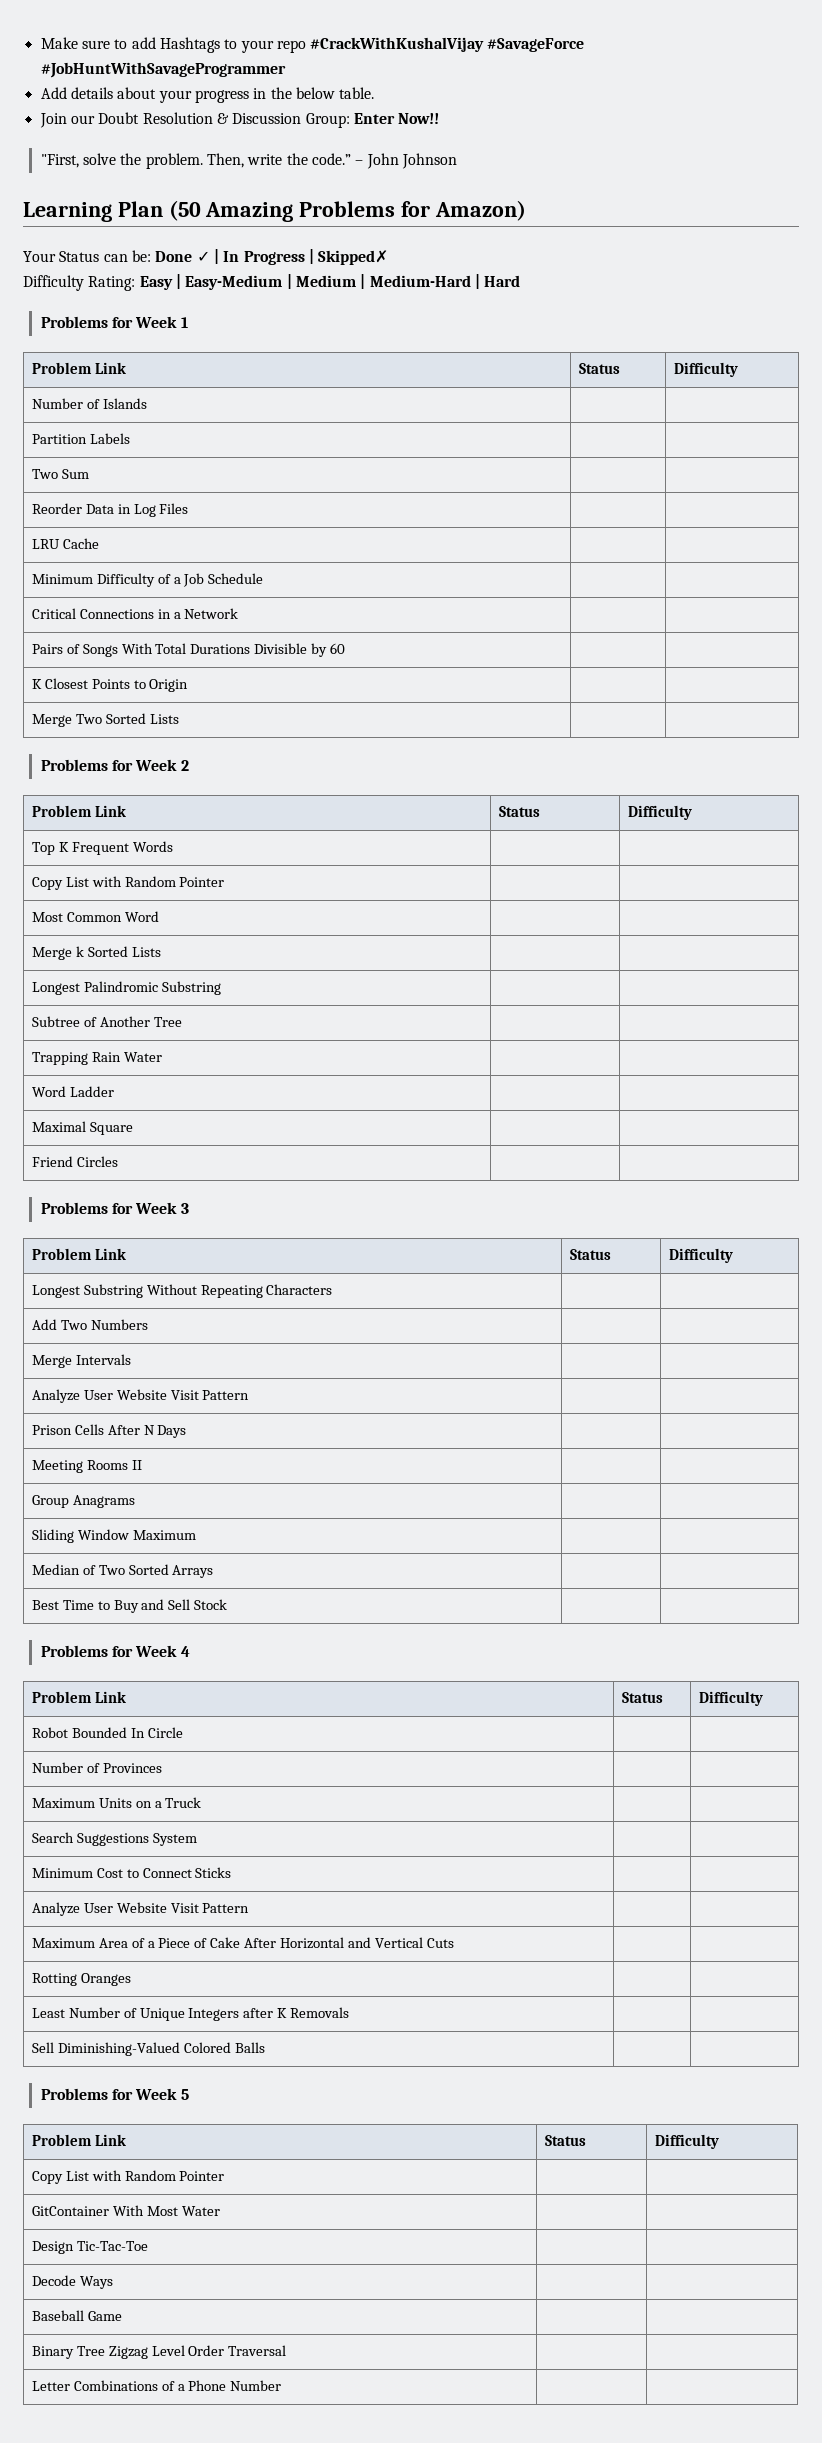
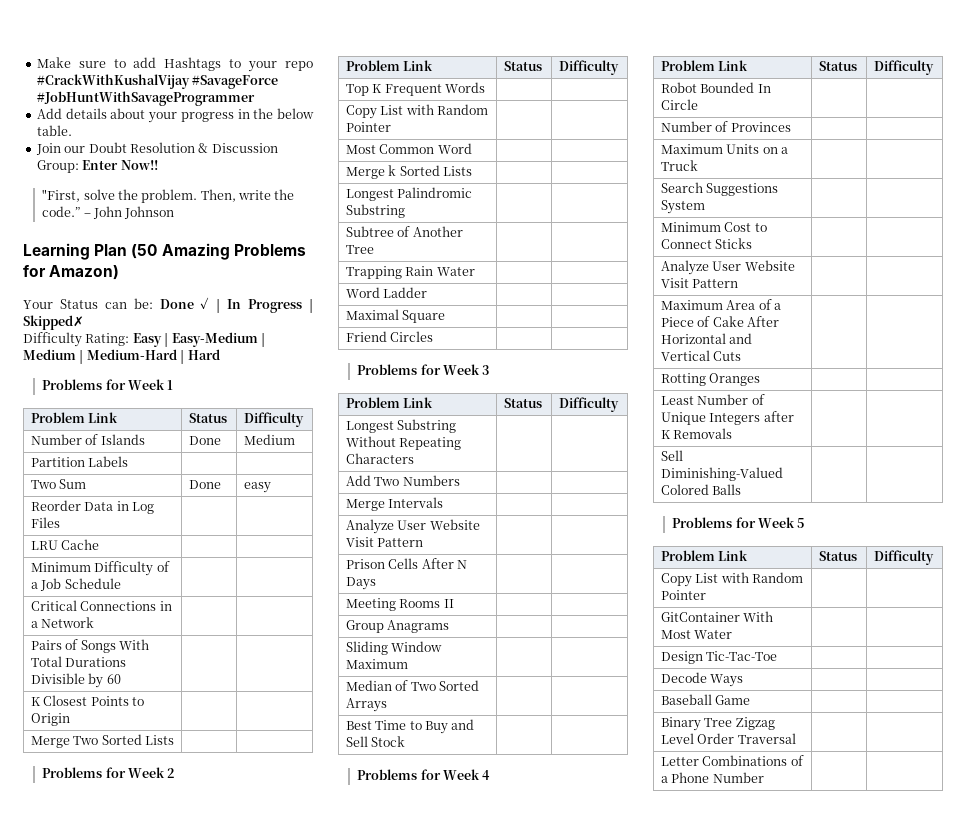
- Number of Islands | |
+ Number of Islands | Done | Medium
- Two Sum | |
+ Two Sum | Done | easy

